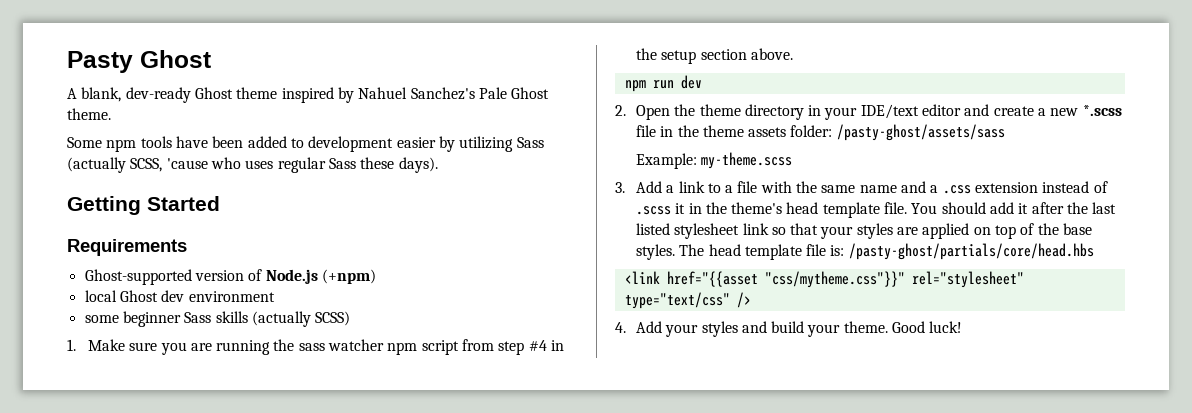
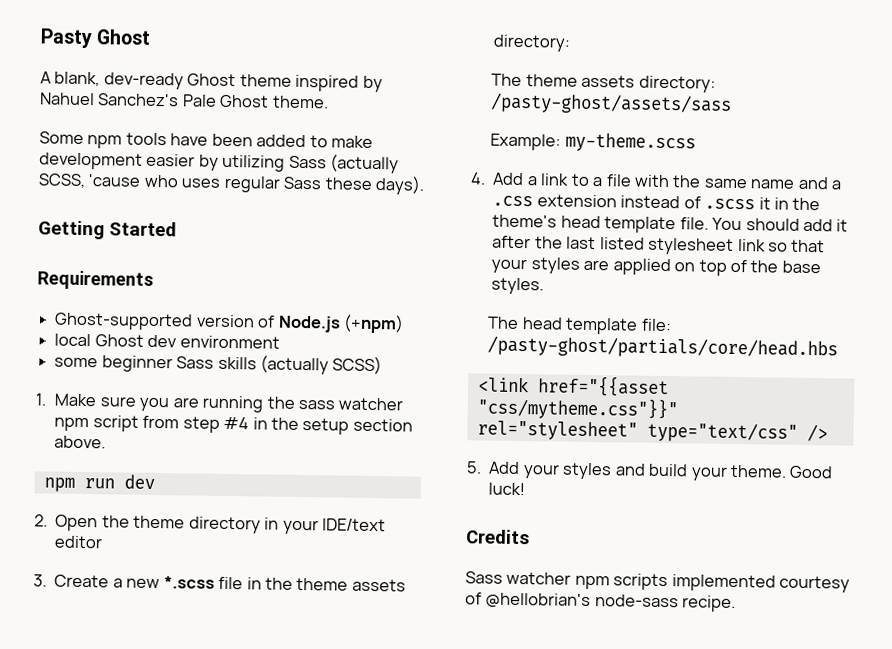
- Some npm tools have been added to development easier by utilizing Sass (actually SCSS, 'cause who uses regular Sass these days).
+ Some npm tools have been added to make development easier by utilizing Sass (actually SCSS, 'cause who uses regular Sass these days).
- 2. Open the theme directory in your IDE/text editor and create a new *.scss file in the theme assets folder: /pasty-ghost/assets/sass
+ 2. Open the theme directory in your IDE/text editor
+ 3. Create a new *.scss file in the theme assets directory:
+ The theme assets directory: /pasty-ghost/assets/sass
- 3. Add a link to a file with the same name and a .css extension instead of .scss it in the theme's head template file.
+ 4. Add a link to a file with the same name and a .css extension instead of .scss it in the theme's head template file.
- You should add it after the last listed stylesheet link so that your styles are applied on top of the base styles. The head template file is: /pasty-ghost/partials/core/head.hbs
+ You should add it after the last listed stylesheet link so that your styles are applied on top of the base styles.
+ The head template file: /pasty-ghost/partials/core/head.hbs
- 4. Add your styles and build your theme.
+ 5. Add your styles and build your theme.
+ Credits
+ Sass watcher npm scripts implemented courtesy of @hellobrian's node-sass recipe.

